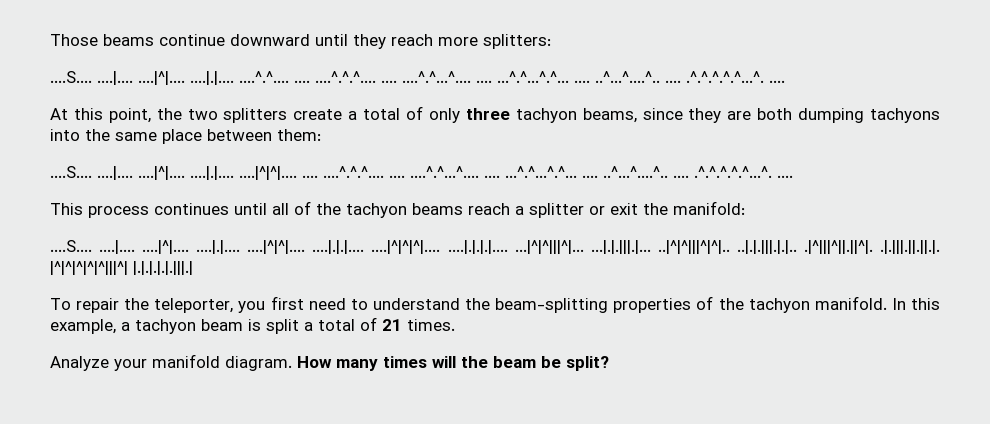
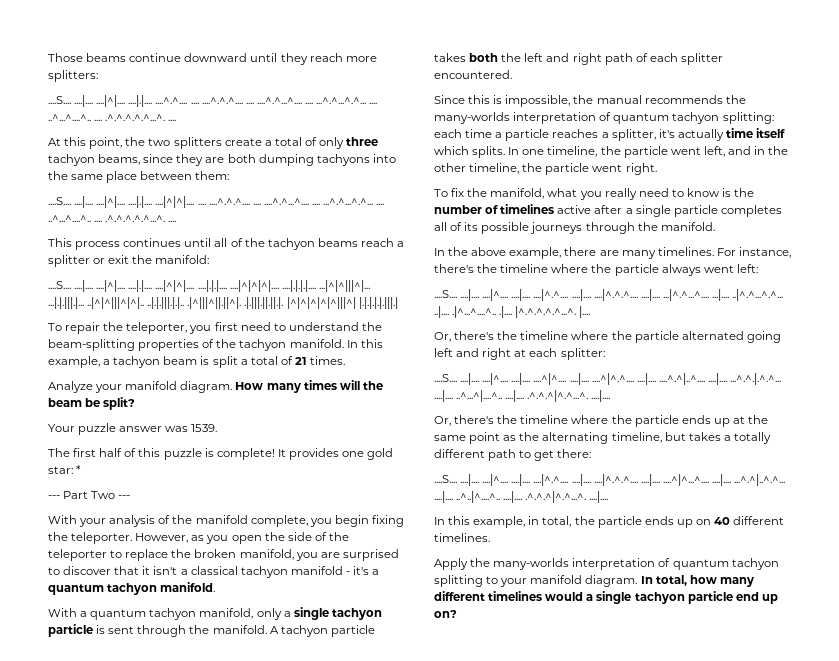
+ Your puzzle answer was 1539.
+ The first half of this puzzle is complete! It provides one gold star: *
+ --- Part Two ---
+ With your analysis of the manifold complete, you begin fixing the teleporter. However, as you open the side of the teleporter to replace the broken manifold, you are surprised to discover that it isn't a classical tachyon manifold - it's a quantum tachyon manifold.
+ With a quantum tachyon manifold, only a single tachyon particle is sent through the manifold. A tachyon particle takes both the left and right path of each splitter encountered.
+ Since this is impossible, the manual recommends the many-worlds interpretation of quantum tachyon splitting: each time a particle reaches a splitter, it's actually time itself which splits. In one timeline, the particle went left, and in the other timeline, the particle went right.
+ To fix the manifold, what you really need to know is the number of timelines active after a single particle completes all of its possible journeys through the manifold.
+ In the above example, there are many timelines. For instance, there's the timeline where the particle always went left:
+ ....S.... ....|.... ....|^.... ....|.... ....|^.^.... ....|.... ....|^.^.^.... ....|.... ...|^.^...^.... ...|.... ..|^.^...^.^... ..|.... .|^...^....^.. .|.... |^.^.^.^.^...^. |....
+ Or, there's the timeline where the particle alternated going left and right at each splitter:
+ ....S.... ....|.... ....|^.... ....|.... ....^|^.... ....|.... ....^|^.^.... ....|.... ....^.^|..^.... ....|.... ...^.^.|.^.^... ....|.... ..^...^|....^.. ....|.... .^.^.^|^.^...^. ....|....
+ Or, there's the timeline where the particle ends up at the same point as the alternating timeline, but takes a totally different path to get there:
+ ....S.... ....|.... ....|^.... ....|.... ....|^.^.... ....|.... ....|^.^.^.... ....|.... ....^|^...^.... ....|.... ...^.^|..^.^... ....|.... ..^..|^....^.. ....|.... .^.^.^|^.^...^. ....|....
+ In this example, in total, the particle ends up on 40 different timelines.
+ Apply the many-worlds interpretation of quantum tachyon splitting to your manifold diagram. In total, how many different timelines would a single tachyon particle end up on?

